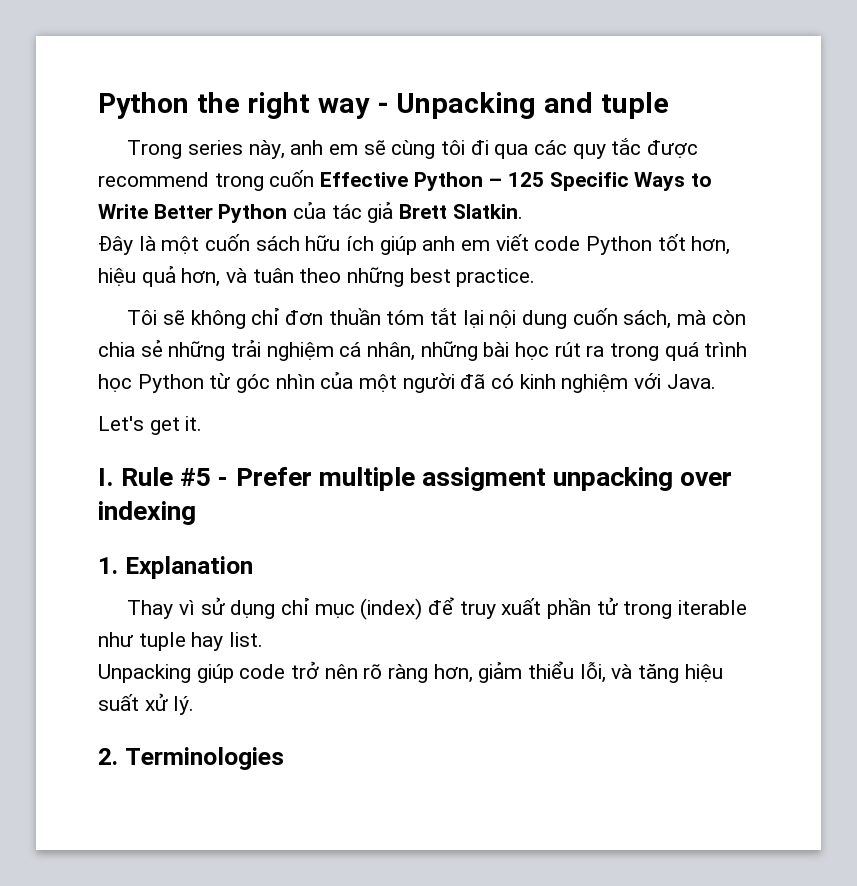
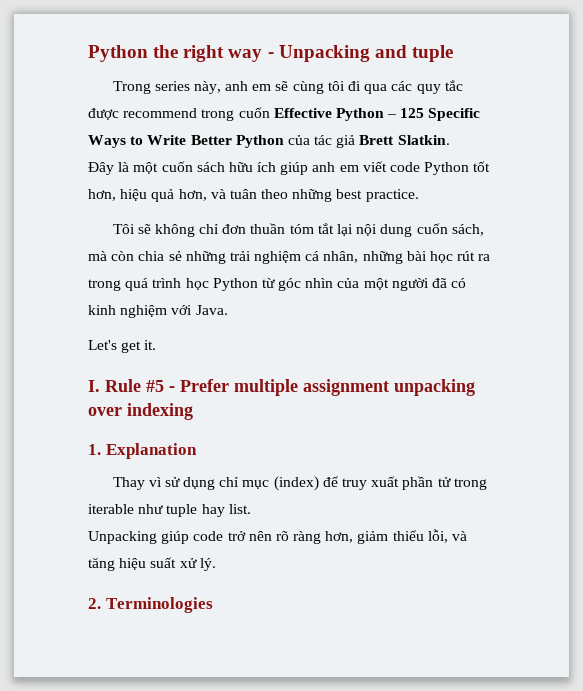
- I. Rule #5 - Prefer multiple assigment unpacking over indexing
+ I. Rule #5 - Prefer multiple assignment unpacking over indexing

